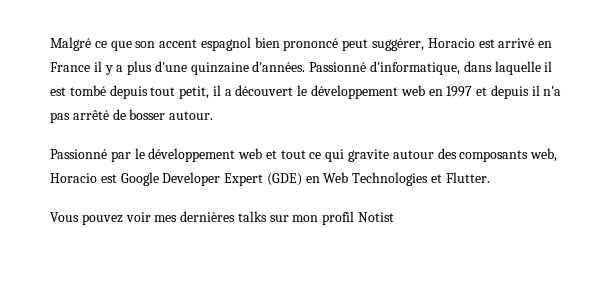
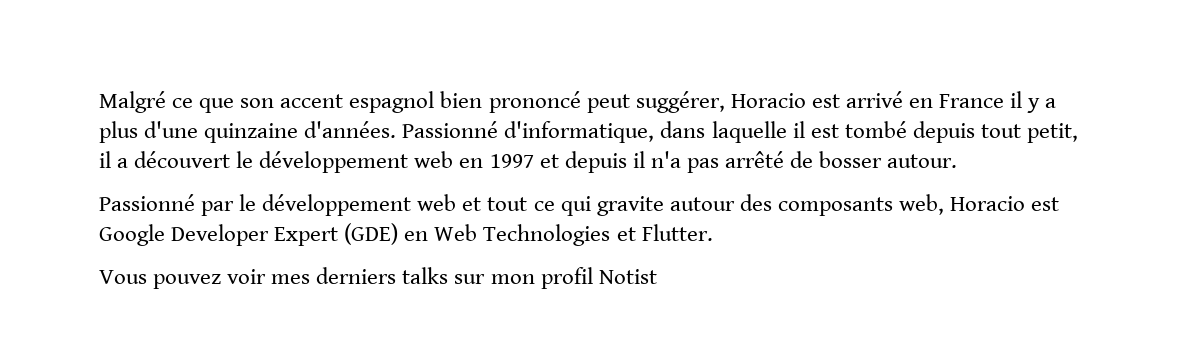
- Vous pouvez voir mes dernières talks sur mon profil Notist
+ Vous pouvez voir mes derniers talks sur mon profil Notist

